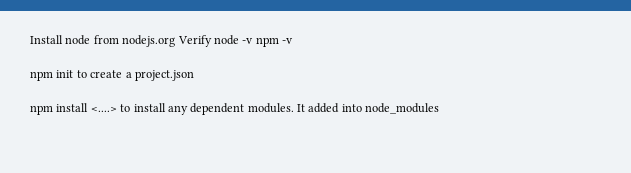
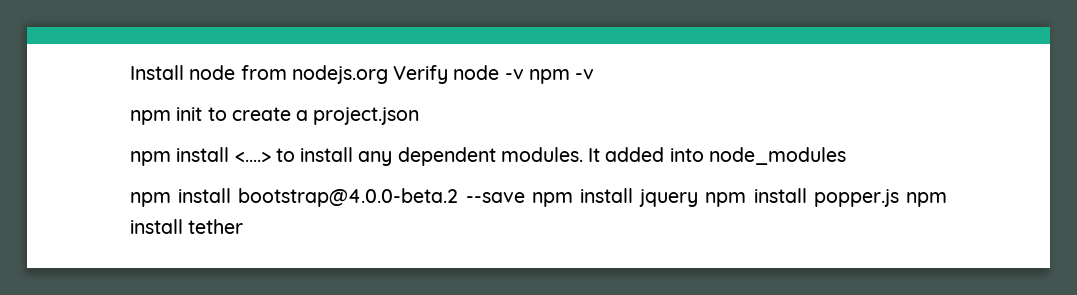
+ npm install bootstrap@4.0.0-beta.2 --save npm install jquery npm install popper.js npm install tether

